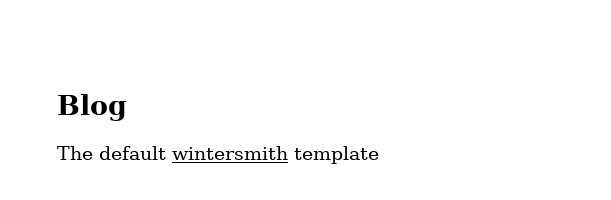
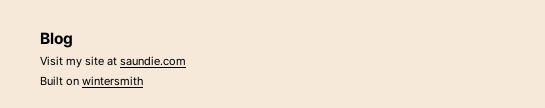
- The default wintersmith template
+ Visit my site at saundie.com
+ Built on wintersmith

